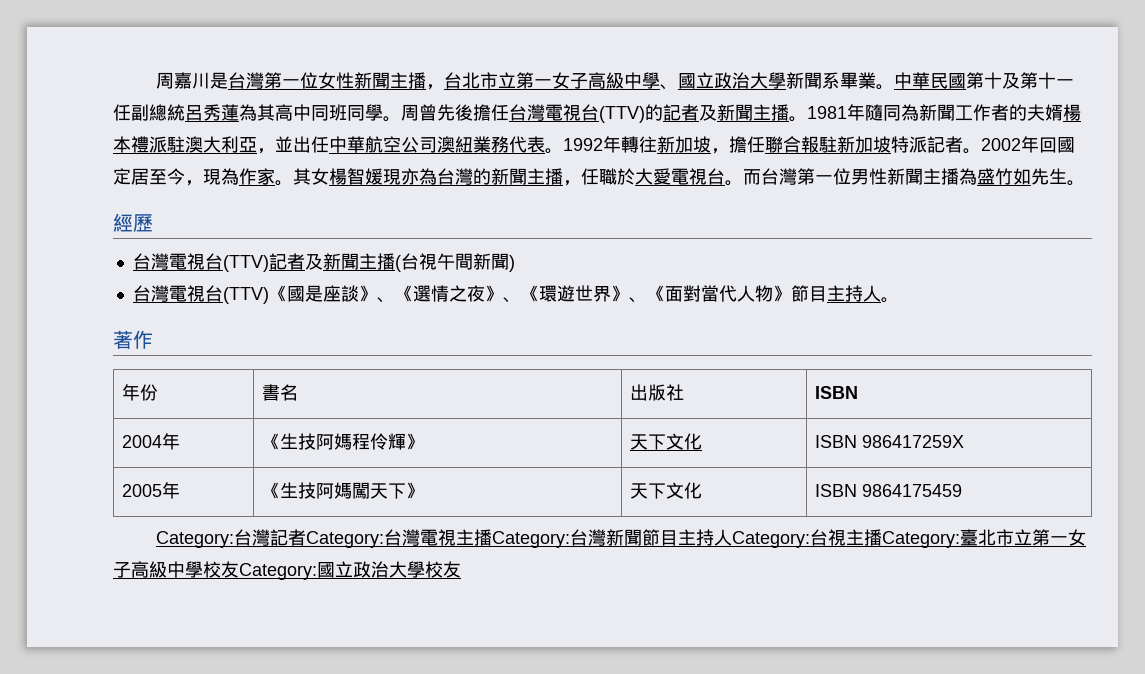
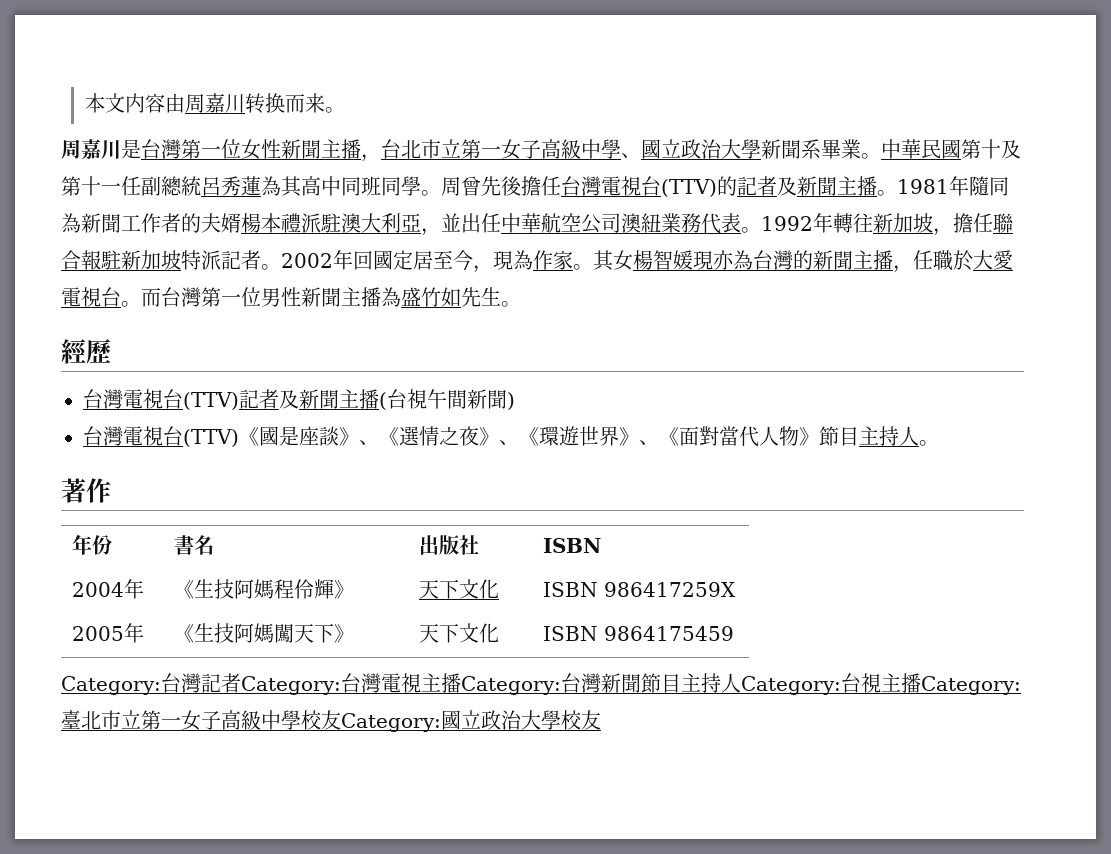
+ 本文内容由周嘉川转换而来。

